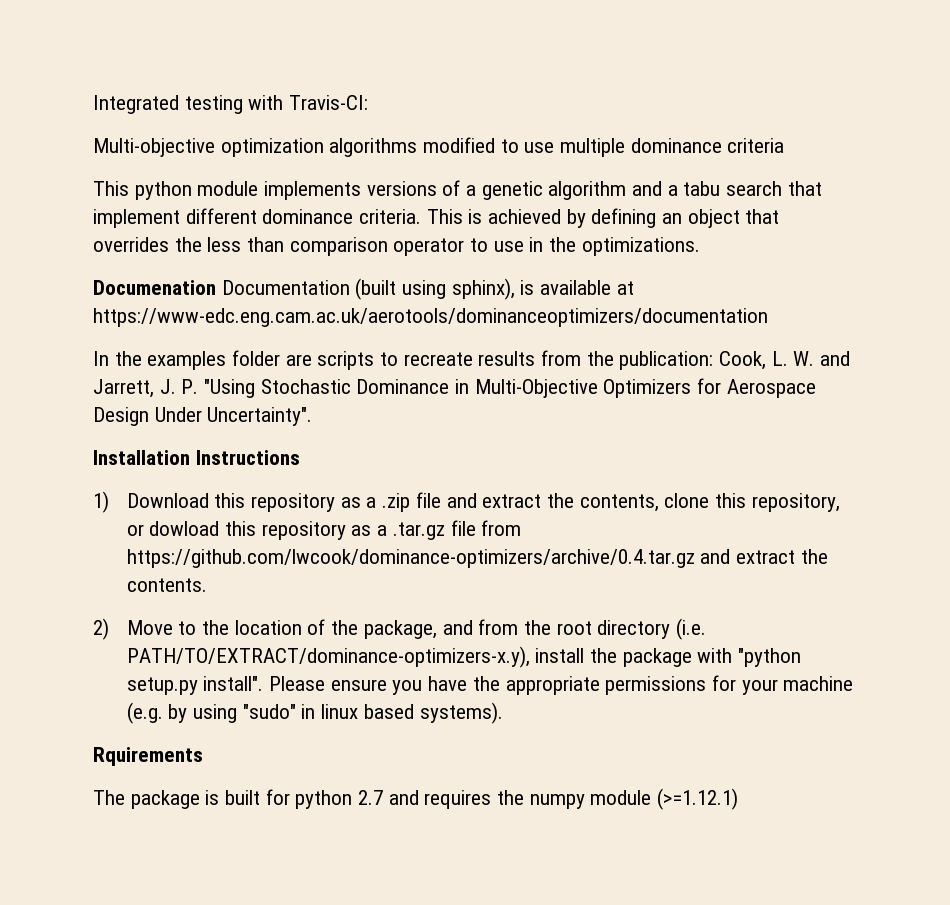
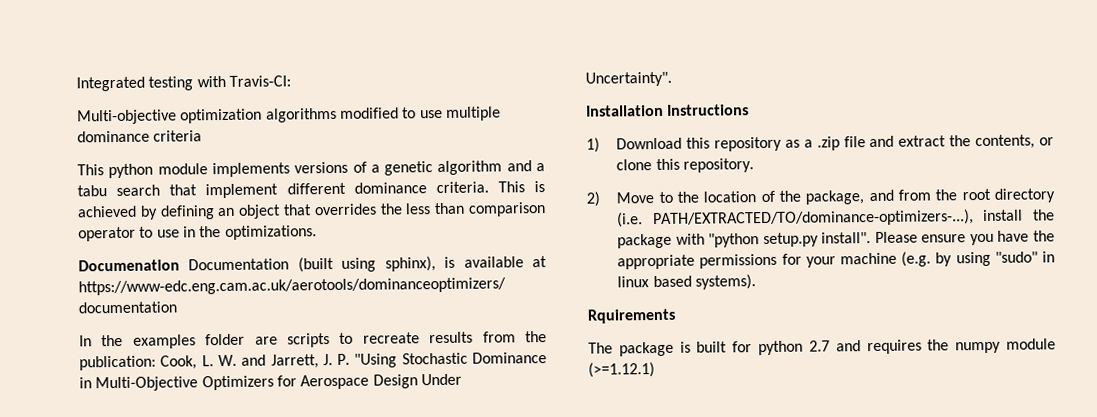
- 1) Download this repository as a .zip file and extract the contents, clone this repository, or dowload this repository as a .tar.gz file from https://github.com/lwcook/dominance-optimizers/archive/0.4.tar.gz and extract the contents.
+ 1) Download this repository as a .zip file and extract the contents, or clone this repository.
- 2) Move to the location of the package, and from the root directory (i.e. PATH/TO/EXTRACT/dominance-optimizers-x.y), install the package with "python setup.py install".
+ 2) Move to the location of the package, and from the root directory (i.e. PATH/EXTRACTED/TO/dominance-optimizers-...), install the package with "python setup.py install".

